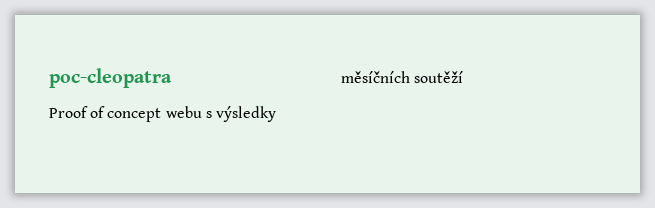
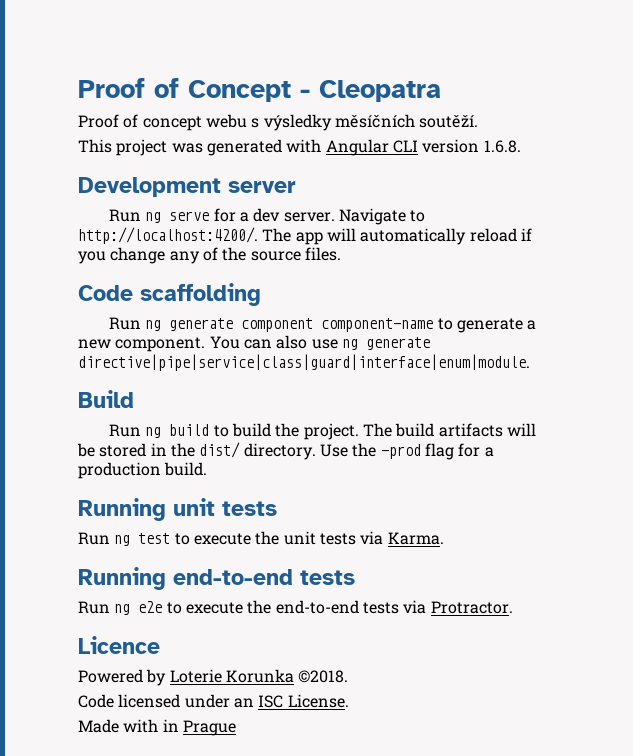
- poc-cleopatra
+ Proof of Concept - Cleopatra
- Proof of concept webu s výsledky měsíčních soutěží
+ Proof of concept webu s výsledky měsíčních soutěží.
+ This project was generated with Angular CLI version 1.6.8.
+ Development server
+ Run ng serve for a dev server. Navigate to http://localhost:4200/. The app will automatically reload if you change any of the source files.
+ Code scaffolding
+ Run ng generate component component-name to generate a new component. You can also use ng generate directive|pipe|service|class|guard|interface|enum|module.
+ Build
+ Run ng build to build the project. The build artifacts will be stored in the dist/ directory. Use the -prod flag for a production build.
+ Running unit tests
+ Run ng test to execute the unit tests via Karma.
+ Running end-to-end tests
+ Run ng e2e to execute the end-to-end tests via Protractor.
+ Licence
+ Powered by Loterie Korunka ©2018.
+ Code licensed under an ISC License.
+ Made with in Prague

